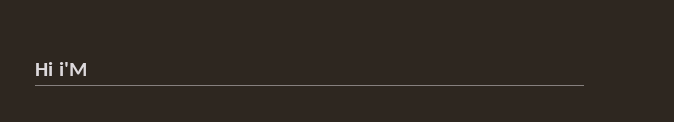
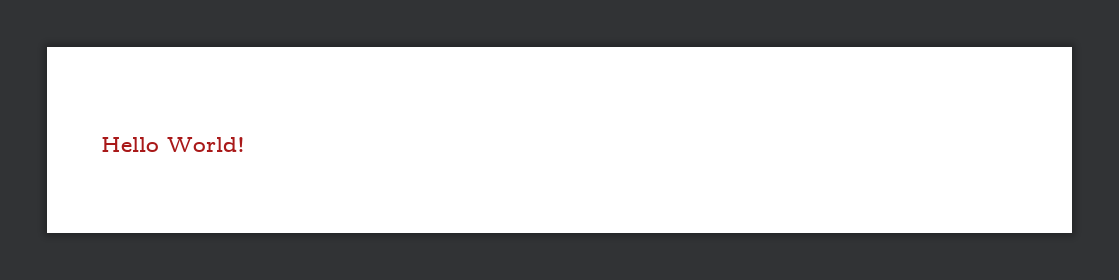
- Hi i'M
+ Hello World!

